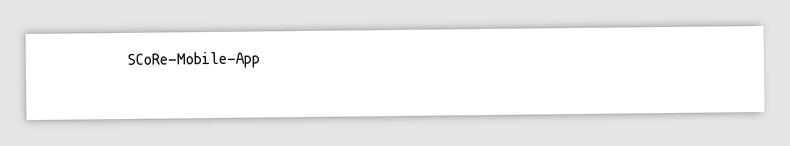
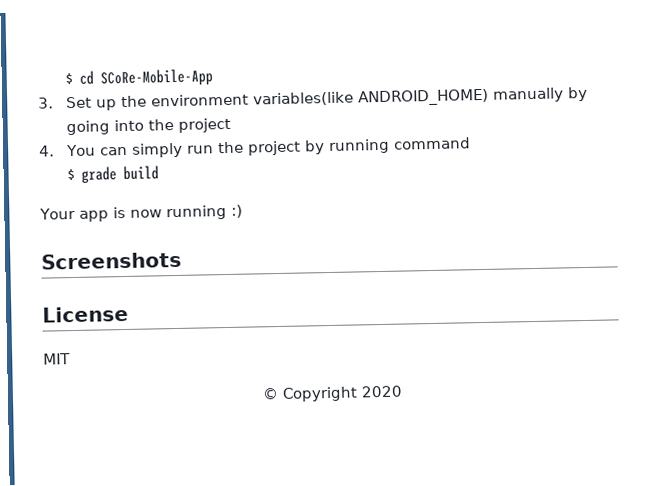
- SCoRe-Mobile-App
+ $ cd SCoRe-Mobile-App
+ 3. Set up the environment variables(like ANDROID_HOME) manually by going into the project
+ 4. You can simply run the project by running command
+ $ grade build
+ Your app is now running :)
+ Screenshots
+ License
+ MIT
+ © Copyright 2020

